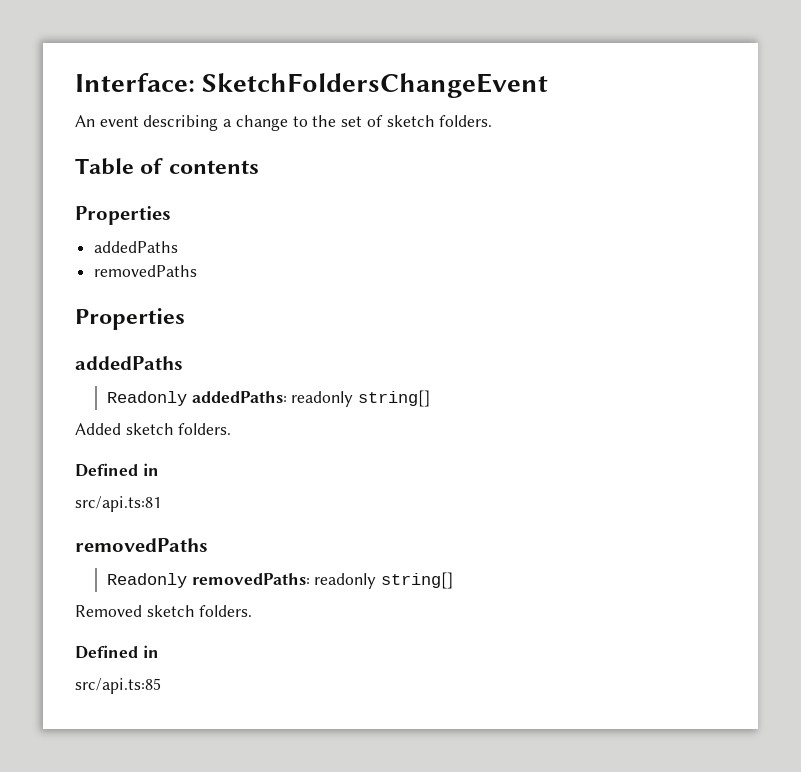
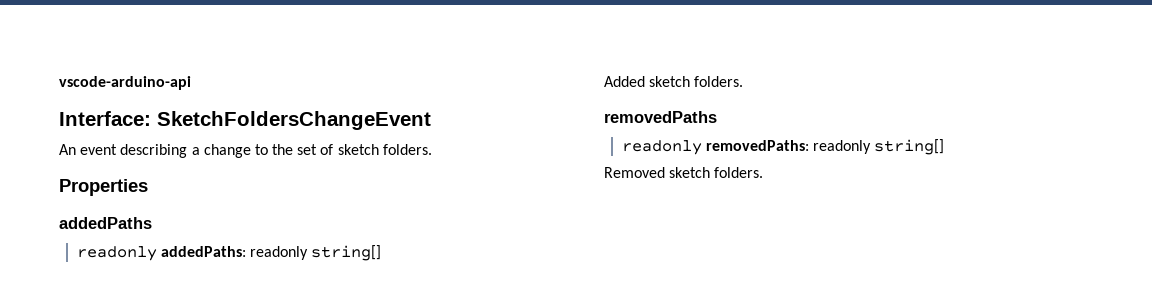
+ vscode-arduino-api
- Table of contents
  Properties
  addedPaths
- removedPaths
- Properties
- addedPaths
- Readonly addedPaths: readonly string[]
+ readonly addedPaths: readonly string[]
  Added sketch folders.
- Defined in
- src/api.ts:81
  removedPaths
- Readonly removedPaths: readonly string[]
+ readonly removedPaths: readonly string[]
  Removed sketch folders.
- Defined in
- src/api.ts:85

